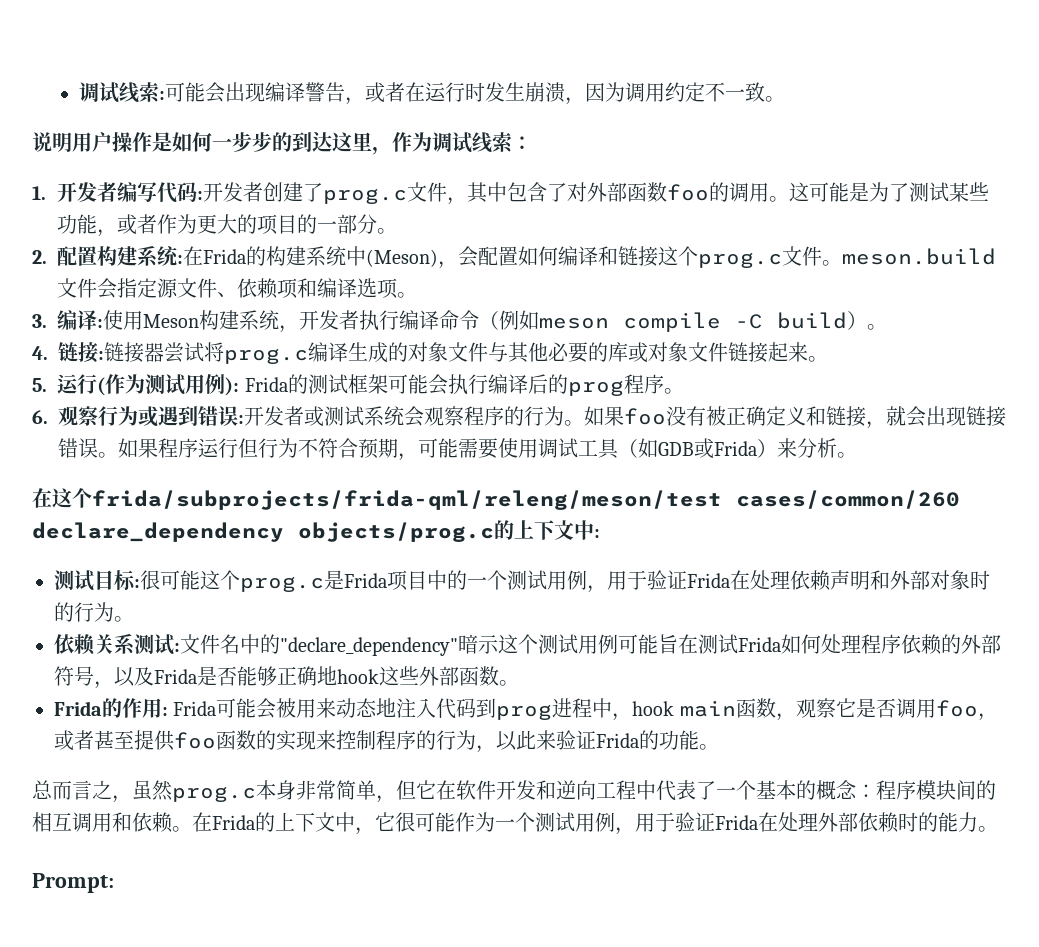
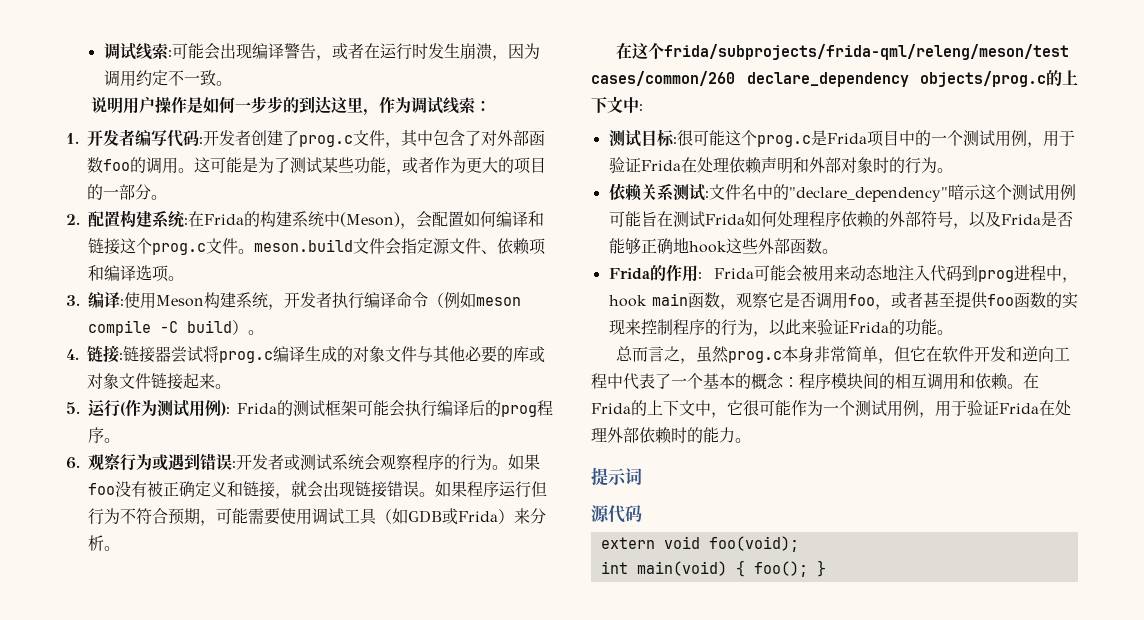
- Prompt:
+ 提示词
+ 源代码
+ extern void foo(void);
+ int main(void) { foo(); }

